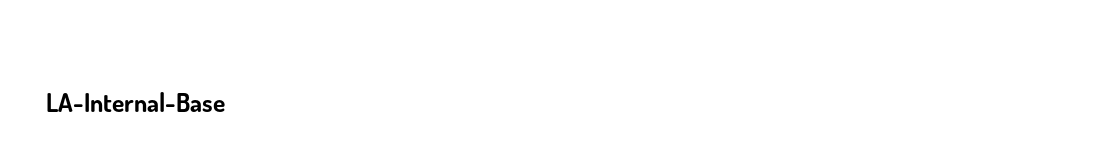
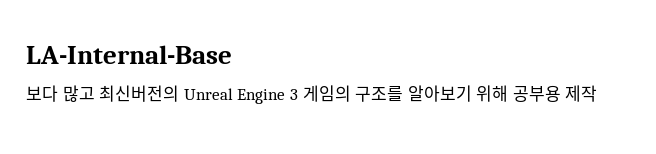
+ 보다 많고 최신버전의 Unreal Engine 3 게임의 구조를 알아보기 위해 공부용 제작

